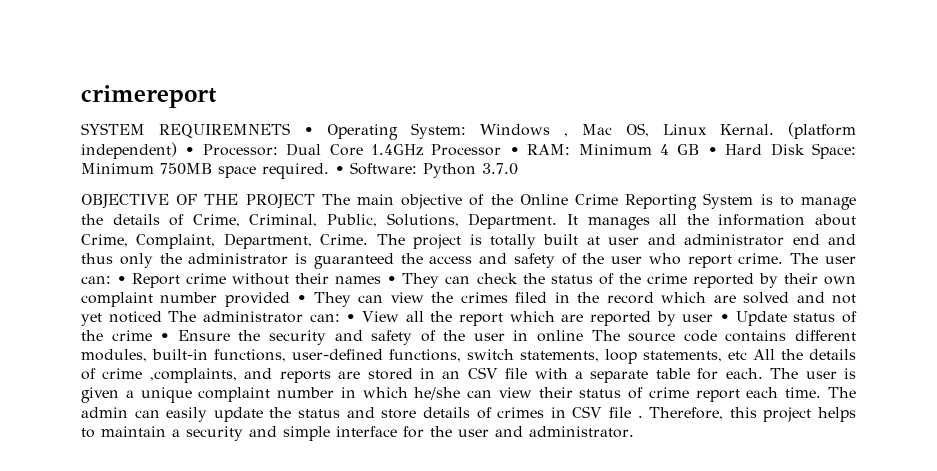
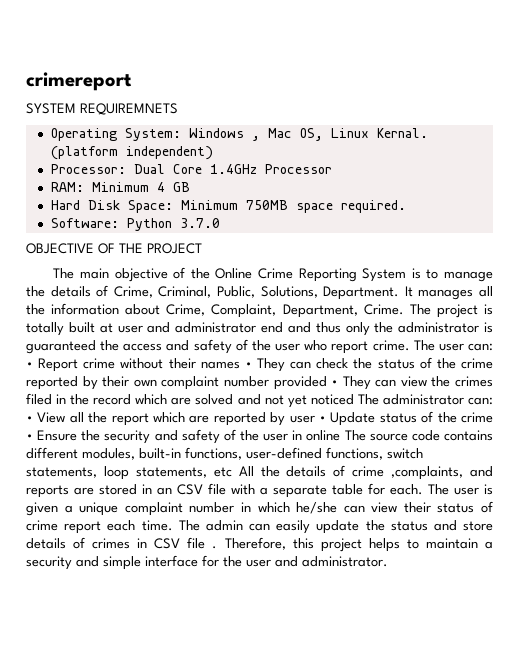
- SYSTEM REQUIREMNETS • Operating System: Windows , Mac OS, Linux Kernal.
+ SYSTEM REQUIREMNETS
+ Operating System: Windows , Mac OS, Linux Kernal.
- (platform independent) • Processor: Dual Core 1.4GHz Processor • RAM: Minimum 4 GB • Hard Disk Space: Minimum 750MB space required. • Software: Python 3.7.0
+ (platform independent)
+ Processor: Dual Core 1.4GHz Processor
+ RAM: Minimum 4 GB
+ Hard Disk Space: Minimum 750MB space required.
+ Software: Python 3.7.0
- OBJECTIVE OF THE PROJECT The main objective of the Online Crime Reporting System is to manage the details of Crime, Criminal, Public, Solutions, Department.
+ OBJECTIVE OF THE PROJECT
+ The main objective of the Online Crime Reporting System is to manage the details of Crime, Criminal, Public, Solutions, Department.

